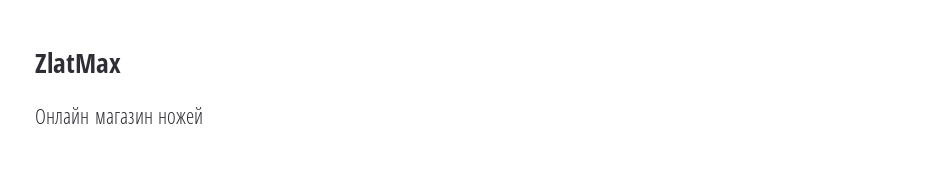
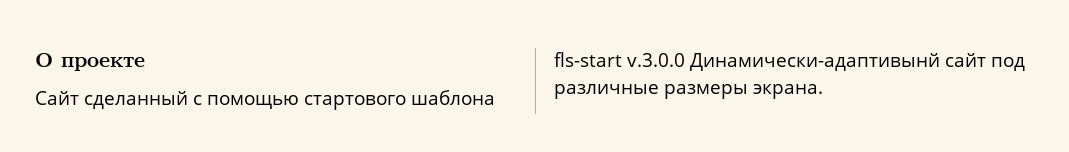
- ZlatMax
- Онлайн магазин ножей
+ О проекте
+ Сайт сделанный с помощью стартового шаблона fls-start v.3.0.0 Динамически-адаптивынй сайт под различные размеры экрана.

